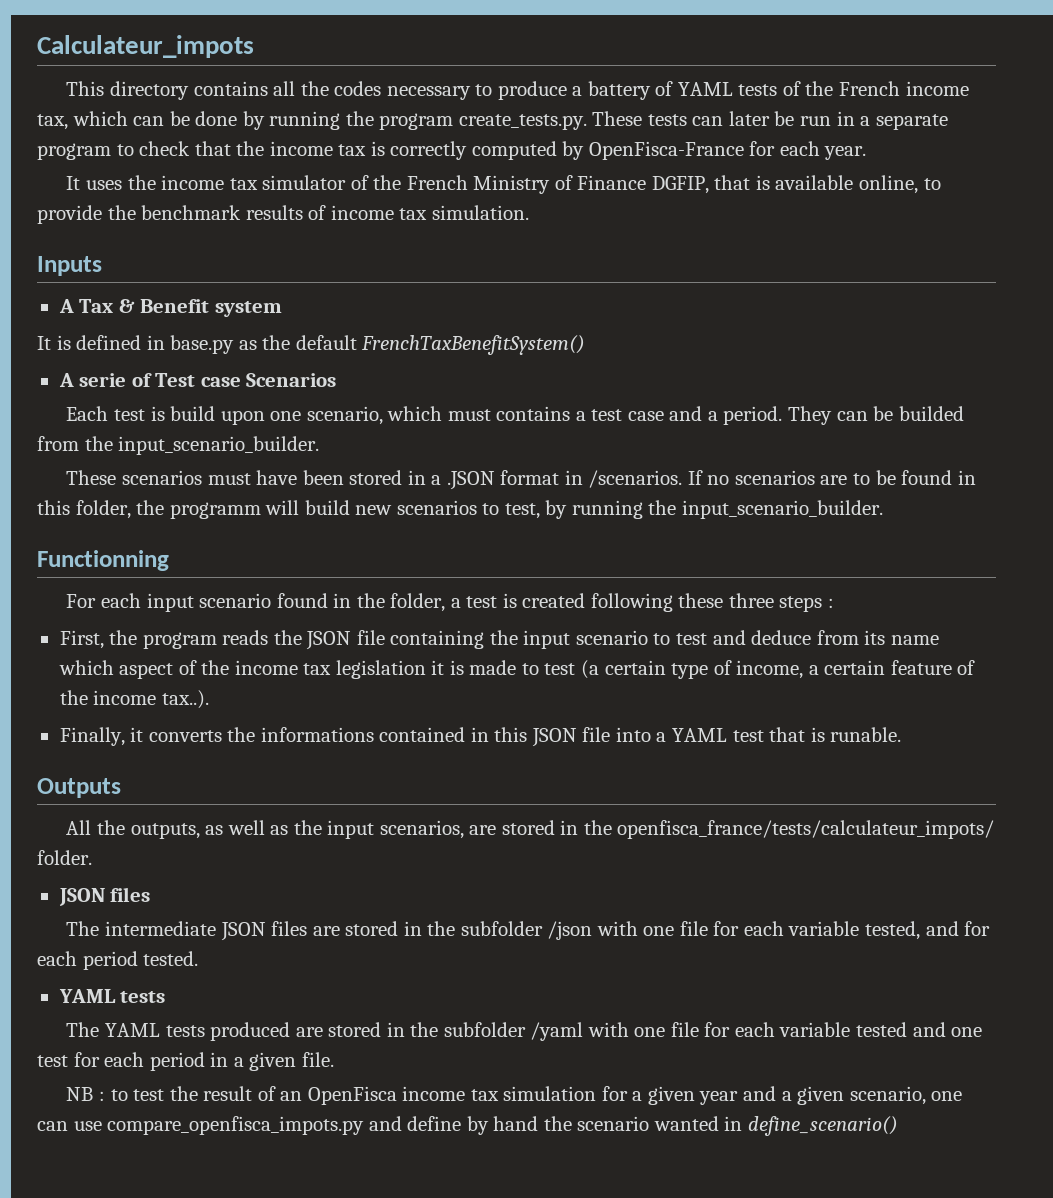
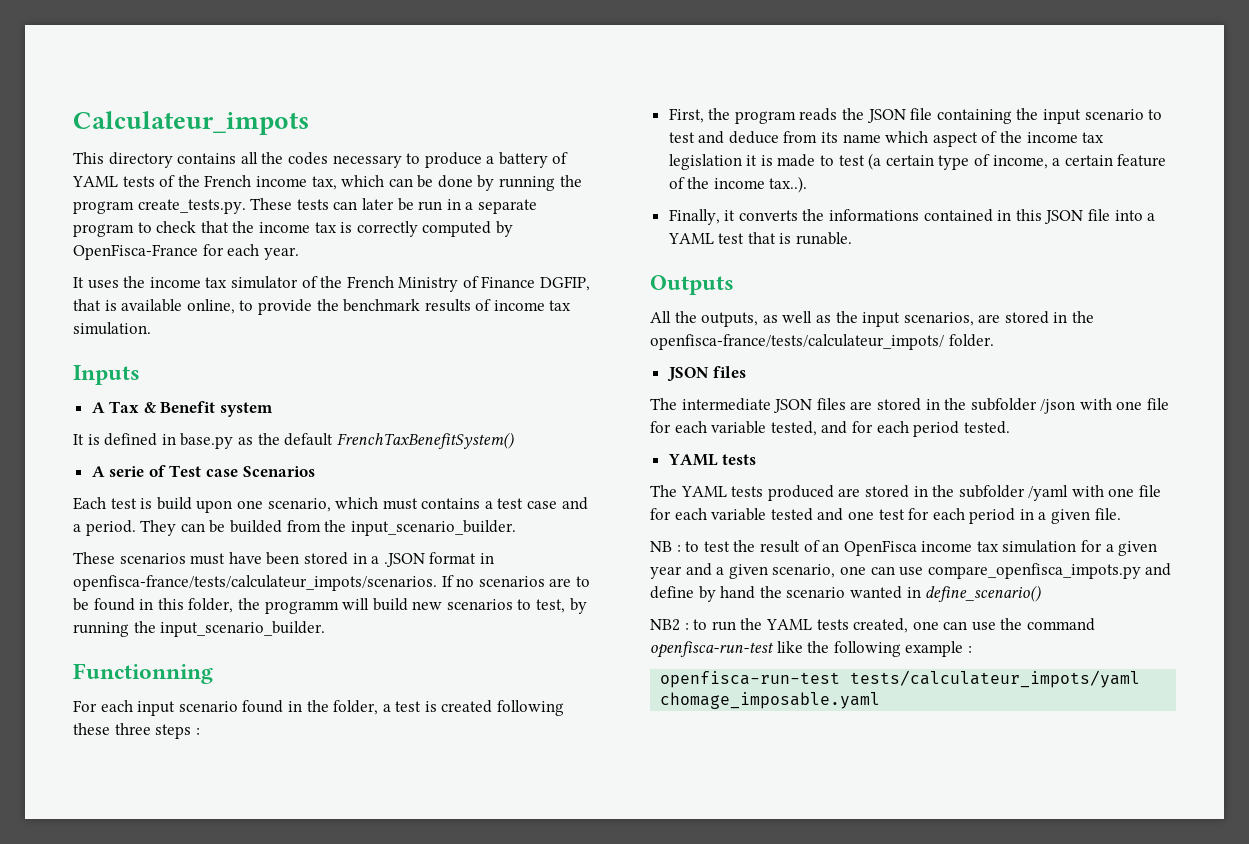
- These scenarios must have been stored in a .JSON format in /scenarios.
+ These scenarios must have been stored in a .JSON format in openfisca-france/tests/calculateur_impots/scenarios.
- All the outputs, as well as the input scenarios, are stored in the openfisca_france/tests/calculateur_impots/ folder.
+ All the outputs, as well as the input scenarios, are stored in the openfisca-france/tests/calculateur_impots/ folder.
+ NB2 : to run the YAML tests created, one can use the command openfisca-run-test like the following example :
+ openfisca-run-test tests/calculateur_impots/yaml chomage_imposable.yaml

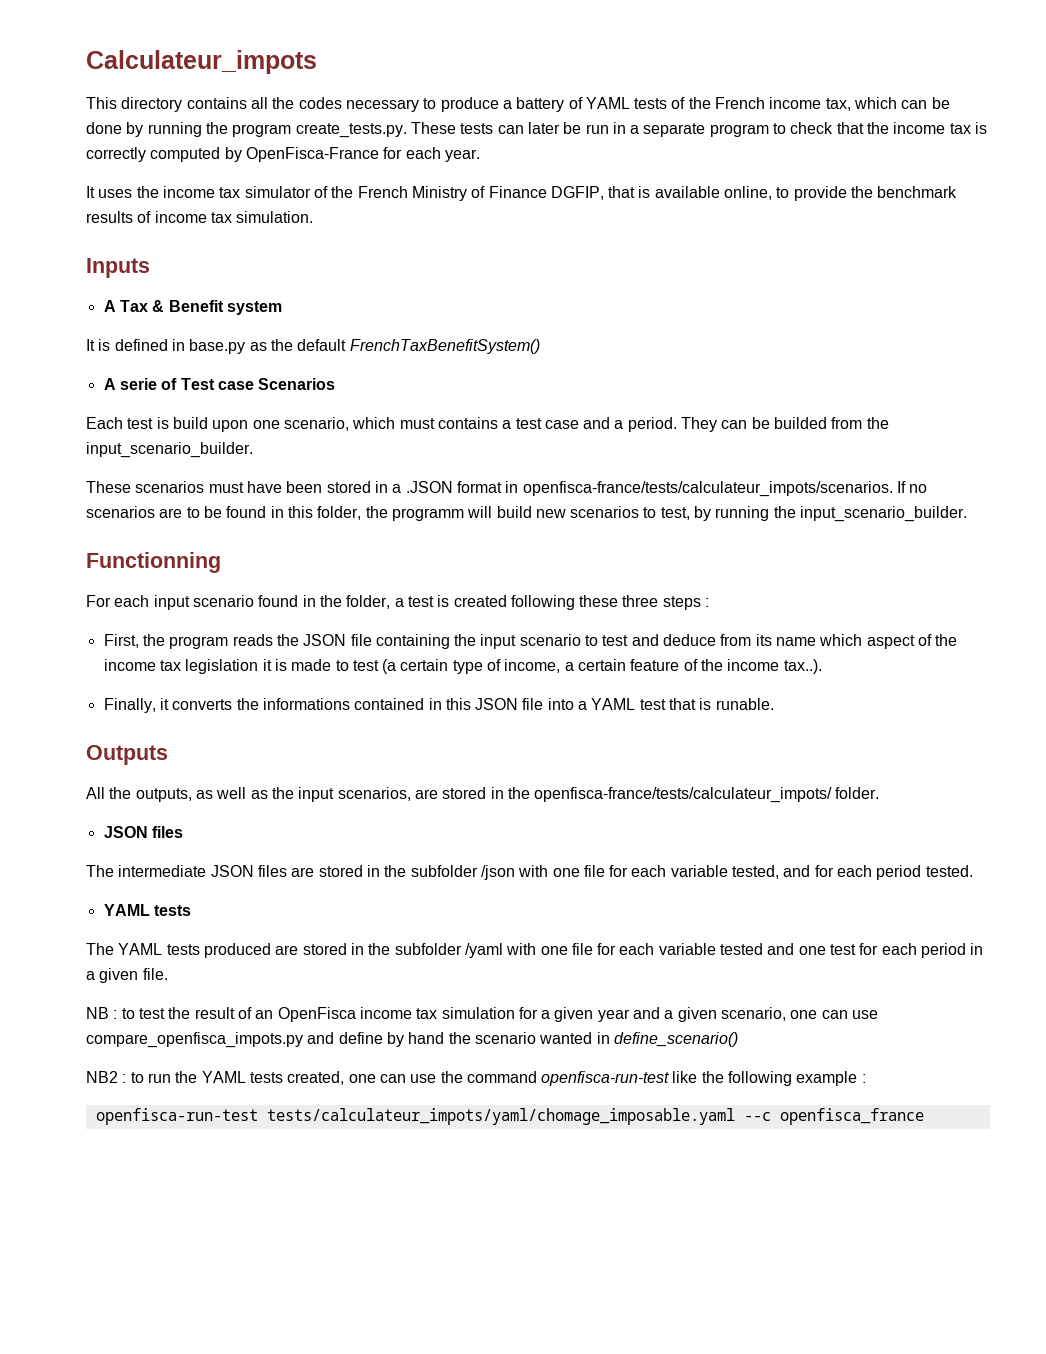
- openfisca-run-test tests/calculateur_impots/yaml chomage_imposable.yaml
+ openfisca-run-test tests/calculateur_impots/yaml/chomage_imposable.yaml --c openfisca_france

